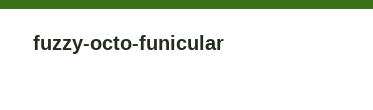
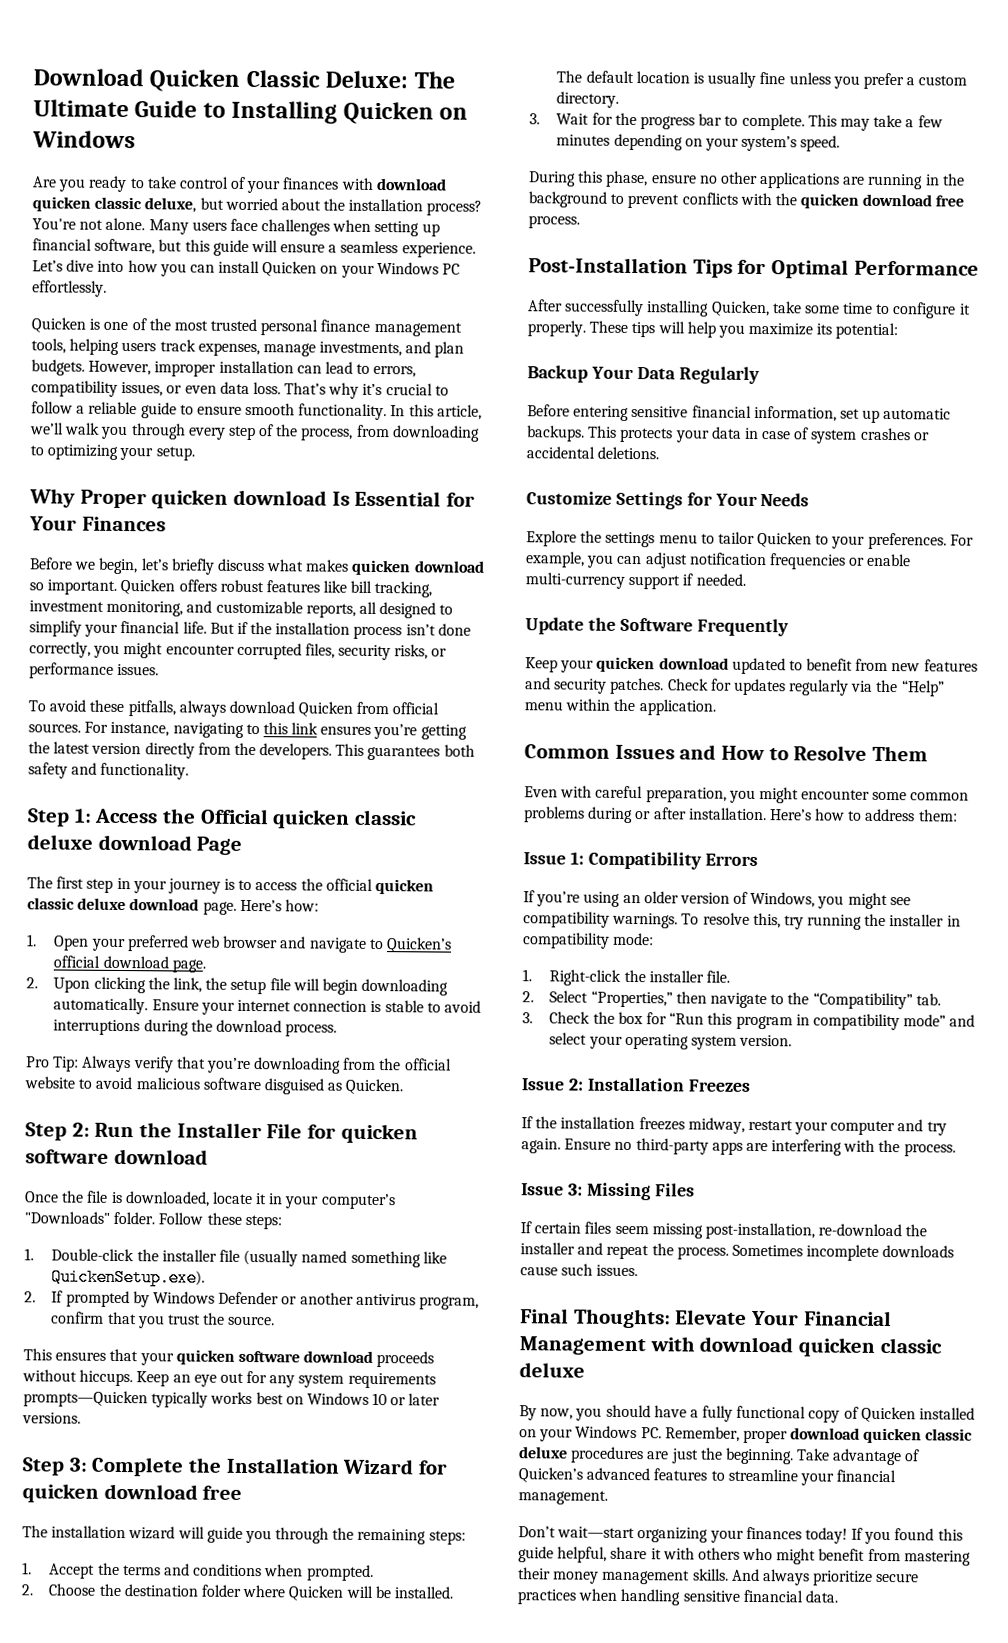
- fuzzy-octo-funicular
+ Download Quicken Classic Deluxe: The Ultimate Guide to Installing Quicken on Windows
+ Are you ready to take control of your finances with download quicken classic deluxe, but worried about the installation process? You're not alone. Many users face challenges when setting up financial software, but this guide will ensure a seamless experience. Let’s dive into how you can install Quicken on your Windows PC effortlessly.
+ Quicken is one of the most trusted personal finance management tools, helping users track expenses, manage investments, and plan budgets. However, improper installation can lead to errors, compatibility issues, or even data loss. That’s why it’s crucial to follow a reliable guide to ensure smooth functionality. In this article, we’ll walk you through every step of the process, from downloading to optimizing your setup.
+ Why Proper quicken download Is Essential for Your Finances
+ Before we begin, let’s briefly discuss what makes quicken download so important. Quicken offers robust features like bill tracking, investment monitoring, and customizable reports, all designed to simplify your financial life. But if the installation process isn’t done correctly, you might encounter corrupted files, security risks, or performance issues.
+ To avoid these pitfalls, always download Quicken from official sources. For instance, navigating to this link ensures you’re getting the latest version directly from the developers. This guarantees both safety and functionality.
+ Step 1: Access the Official quicken classic deluxe download Page
+ The first step in your journey is to access the official quicken classic deluxe download page. Here’s how:
+ 1. Open your preferred web browser and navigate to Quicken’s official download page.
+ 2. Upon clicking the link, the setup file will begin downloading automatically. Ensure your internet connection is stable to avoid interruptions during the download process.
+ Pro Tip: Always verify that you’re downloading from the official website to avoid malicious software disguised as Quicken.
+ Step 2: Run the Installer File for quicken software download
+ Once the file is downloaded, locate it in your computer’s "Downloads" folder. Follow these steps:
+ 1. Double-click the installer file (usually named something like QuickenSetup.exe).
+ 2. If prompted by Windows Defender or another antivirus program, confirm that you trust the source.
+ This ensures that your quicken software download proceeds without hiccups. Keep an eye out for any system requirements prompts—Quicken typically works best on Windows 10 or later versions.
+ Step 3: Complete the Installation Wizard for quicken download free
+ The installation wizard will guide you through the remaining steps:
+ 1. Accept the terms and conditions when prompted.
+ 2. Choose the destination folder where Quicken will be installed. The default location is usually fine unless you prefer a custom directory.
+ 3. Wait for the progress bar to complete. This may take a few minutes depending on your system’s speed.
+ During this phase, ensure no other applications are running in the background to prevent conflicts with the quicken download free process.
+ Post-Installation Tips for Optimal Performance
+ After successfully installing Quicken, take some time to configure it properly. These tips will help you maximize its potential:
+ Backup Your Data Regularly
+ Before entering sensitive financial information, set up automatic backups. This protects your data in case of system crashes or accidental deletions.
+ Customize Settings for Your Needs
+ Explore the settings menu to tailor Quicken to your preferences. For example, you can adjust notification frequencies or enable multi-currency support if needed.
+ Update the Software Frequently
+ Keep your quicken download updated to benefit from new features and security patches. Check for updates regularly via the “Help” menu within the application.
+ Common Issues and How to Resolve Them
+ Even with careful preparation, you might encounter some common problems during or after installation. Here’s how to address them:
+ Issue 1: Compatibility Errors
+ If you’re using an older version of Windows, you might see compatibility warnings. To resolve this, try running the installer in compatibility mode:
+ 1. Right-click the installer file.
+ 2. Select “Properties,” then navigate to the “Compatibility” tab.
+ 3. Check the box for “Run this program in compatibility mode” and select your operating system version.
+ Issue 2: Installation Freezes
+ If the installation freezes midway, restart your computer and try again. Ensure no third-party apps are interfering with the process.
+ Issue 3: Missing Files
+ If certain files seem missing post-installation, re-download the installer and repeat the process. Sometimes incomplete downloads cause such issues.
+ Final Thoughts: Elevate Your Financial Management with download quicken classic deluxe
+ By now, you should have a fully functional copy of Quicken installed on your Windows PC. Remember, proper download quicken classic deluxe procedures are just the beginning. Take advantage of Quicken’s advanced features to streamline your financial management.
+ Don’t wait—start organizing your finances today! If you found this guide helpful, share it with others who might benefit from mastering their money management skills. And always prioritize secure practices when handling sensitive financial data.

